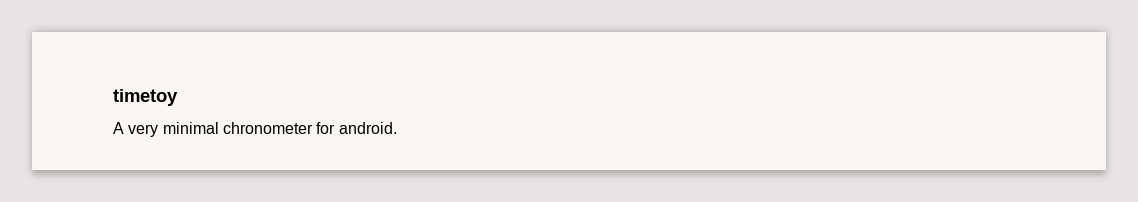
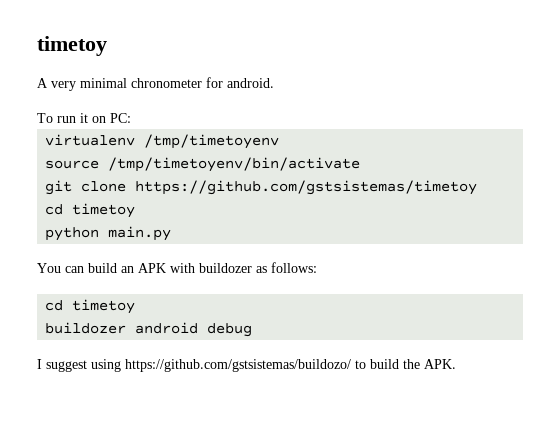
+ To run it on PC:
+ virtualenv /tmp/timetoyenv
+ source /tmp/timetoyenv/bin/activate
+ git clone https://github.com/gstsistemas/timetoy
+ cd timetoy
+ python main.py
+ You can build an APK with buildozer as follows:
+ cd timetoy
+ buildozer android debug
+ I suggest using https://github.com/gstsistemas/buildozo/ to build the APK.

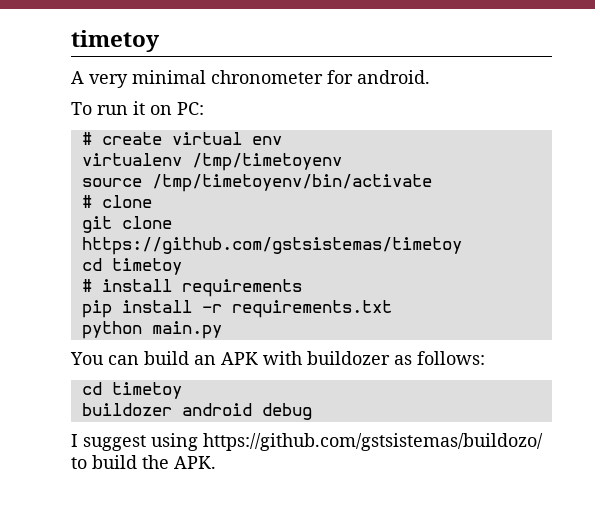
+ # create virtual env
+ # clone
+ # install requirements
+ pip install -r requirements.txt

